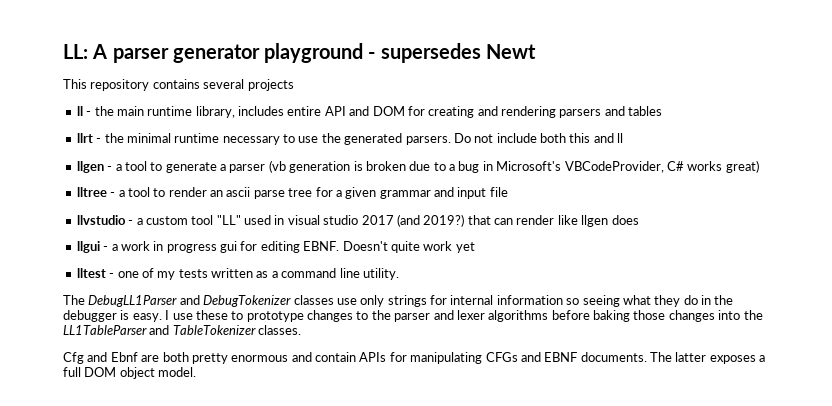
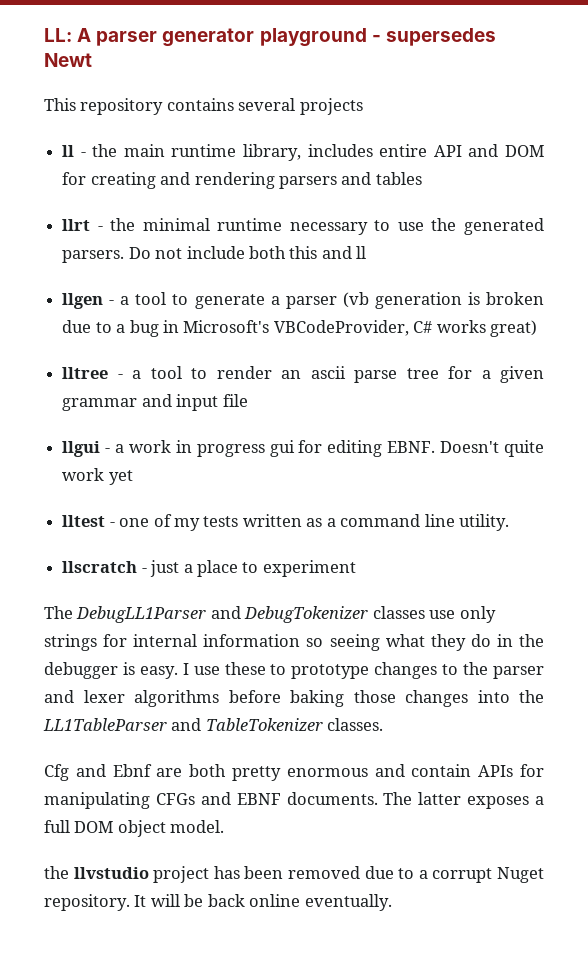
- llvstudio - a custom tool "LL" used in visual studio 2017 (and 2019?) that can render like llgen does
+ llscratch - just a place to experiment
+ the llvstudio project has been removed due to a corrupt Nuget repository. It will be back online eventually.

